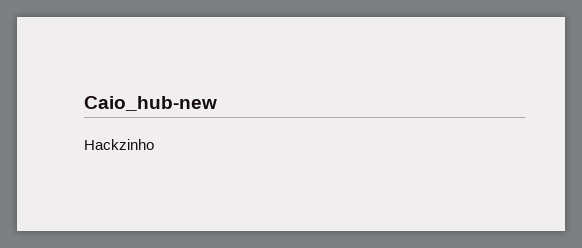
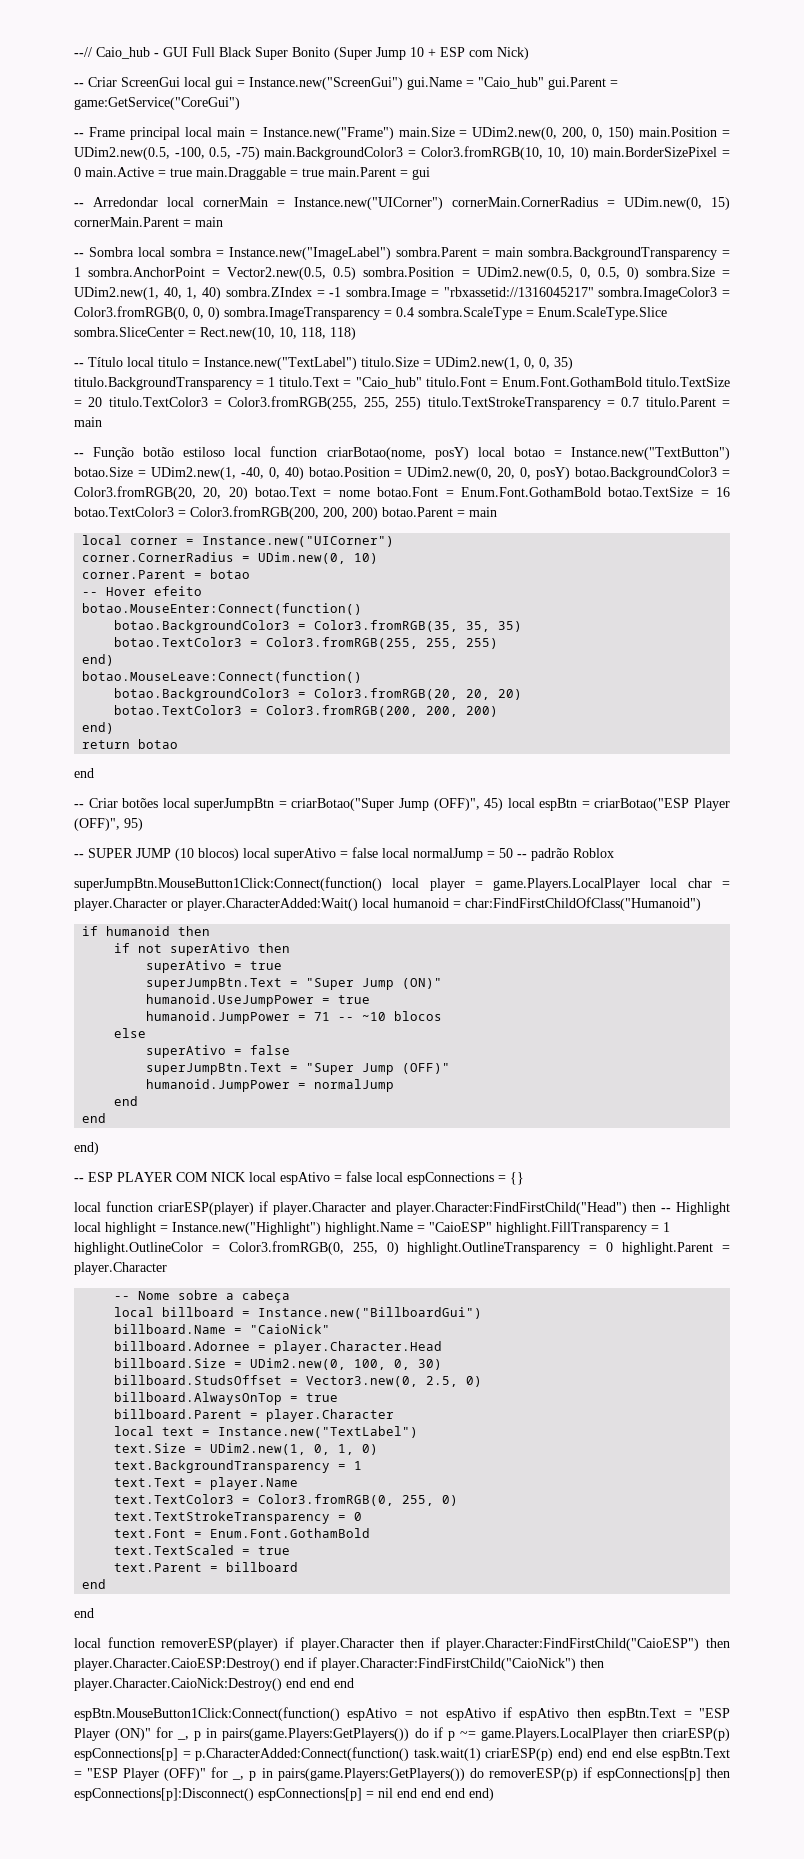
- Caio_hub-new
- Hackzinho
+ --// Caio_hub - GUI Full Black Super Bonito (Super Jump 10 + ESP com Nick)
+ -- Criar ScreenGui local gui = Instance.new("ScreenGui") gui.Name = "Caio_hub" gui.Parent = game:GetService("CoreGui")
+ -- Frame principal local main = Instance.new("Frame") main.Size = UDim2.new(0, 200, 0, 150) main.Position = UDim2.new(0.5, -100, 0.5, -75) main.BackgroundColor3 = Color3.fromRGB(10, 10, 10) main.BorderSizePixel = 0 main.Active = true main.Draggable = true main.Parent = gui
+ -- Arredondar local cornerMain = Instance.new("UICorner") cornerMain.CornerRadius = UDim.new(0, 15) cornerMain.Parent = main
+ -- Sombra local sombra = Instance.new("ImageLabel") sombra.Parent = main sombra.BackgroundTransparency = 1 sombra.AnchorPoint = Vector2.new(0.5, 0.5) sombra.Position = UDim2.new(0.5, 0, 0.5, 0) sombra.Size = UDim2.new(1, 40, 1, 40) sombra.ZIndex = -1 sombra.Image = "rbxassetid://1316045217" sombra.ImageColor3 = Color3.fromRGB(0, 0, 0) sombra.ImageTransparency = 0.4 sombra.ScaleType = Enum.ScaleType.Slice sombra.SliceCenter = Rect.new(10, 10, 118, 118)
+ -- Título local titulo = Instance.new("TextLabel") titulo.Size = UDim2.new(1, 0, 0, 35) titulo.BackgroundTransparency = 1 titulo.Text = "Caio_hub" titulo.Font = Enum.Font.GothamBold titulo.TextSize = 20 titulo.TextColor3 = Color3.fromRGB(255, 255, 255) titulo.TextStrokeTransparency = 0.7 titulo.Parent = main
+ -- Função botão estiloso local function criarBotao(nome, posY) local botao = Instance.new("TextButton") botao.Size = UDim2.new(1, -40, 0, 40) botao.Position = UDim2.new(0, 20, 0, posY) botao.BackgroundColor3 = Color3.fromRGB(20, 20, 20) botao.Text = nome botao.Font = Enum.Font.GothamBold botao.TextSize = 16 botao.TextColor3 = Color3.fromRGB(200, 200, 200) botao.Parent = main
+ local corner = Instance.new("UICorner")
+ corner.CornerRadius = UDim.new(0, 10)
+ corner.Parent = botao
+ -- Hover efeito
+ botao.MouseEnter:Connect(function()
+ botao.BackgroundColor3 = Color3.fromRGB(35, 35, 35)
+ botao.TextColor3 = Color3.fromRGB(255, 255, 255)
+ end)
+ botao.MouseLeave:Connect(function()
+ botao.BackgroundColor3 = Color3.fromRGB(20, 20, 20)
+ botao.TextColor3 = Color3.fromRGB(200, 200, 200)
+ end)
+ return botao
+ end
+ -- Criar botões local superJumpBtn = criarBotao("Super Jump (OFF)", 45) local espBtn = criarBotao("ESP Player (OFF)", 95)
+ -- SUPER JUMP (10 blocos) local superAtivo = false local normalJump = 50 -- padrão Roblox
+ superJumpBtn.MouseButton1Click:Connect(function() local player = game.Players.LocalPlayer local char = player.Character or player.CharacterAdded:Wait() local humanoid = char:FindFirstChildOfClass("Humanoid")
+ if humanoid then
+ if not superAtivo then
+ superAtivo = true
+ superJumpBtn.Text = "Super Jump (ON)"
+ humanoid.UseJumpPower = true
+ humanoid.JumpPower = 71 -- ~10 blocos
+ else
+ superAtivo = false
+ superJumpBtn.Text = "Super Jump (OFF)"
+ humanoid.JumpPower = normalJump
+ end
+ end
+ end)
+ -- ESP PLAYER COM NICK local espAtivo = false local espConnections = {}
+ local function criarESP(player) if player.Character and player.Character:FindFirstChild("Head") then -- Highlight local highlight = Instance.new("Highlight") highlight.Name = "CaioESP" highlight.FillTransparency = 1 highlight.OutlineColor = Color3.fromRGB(0, 255, 0) highlight.OutlineTransparency = 0 highlight.Parent = player.Character
+ -- Nome sobre a cabeça
+ local billboard = Instance.new("BillboardGui")
+ billboard.Name = "CaioNick"
+ billboard.Adornee = player.Character.Head
+ billboard.Size = UDim2.new(0, 100, 0, 30)
+ billboard.StudsOffset = Vector3.new(0, 2.5, 0)
+ billboard.AlwaysOnTop = true
+ billboard.Parent = player.Character
+ local text = Instance.new("TextLabel")
+ text.Size = UDim2.new(1, 0, 1, 0)
+ text.BackgroundTransparency = 1
+ text.Text = player.Name
+ text.TextColor3 = Color3.fromRGB(0, 255, 0)
+ text.TextStrokeTransparency = 0
+ text.Font = Enum.Font.GothamBold
+ text.TextScaled = true
+ text.Parent = billboard
+ end
+ end
+ local function removerESP(player) if player.Character then if player.Character:FindFirstChild("CaioESP") then player.Character.CaioESP:Destroy() end if player.Character:FindFirstChild("CaioNick") then player.Character.CaioNick:Destroy() end end end
+ espBtn.MouseButton1Click:Connect(function() espAtivo = not espAtivo if espAtivo then espBtn.Text = "ESP Player (ON)" for _, p in pairs(game.Players:GetPlayers()) do if p ~= game.Players.LocalPlayer then criarESP(p) espConnections[p] = p.CharacterAdded:Connect(function() task.wait(1) criarESP(p) end) end end else espBtn.Text = "ESP Player (OFF)" for _, p in pairs(game.Players:GetPlayers()) do removerESP(p) if espConnections[p] then espConnections[p]:Disconnect() espConnections[p] = nil end end end end)

